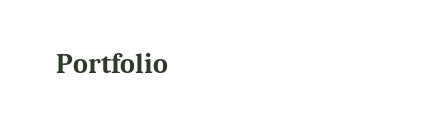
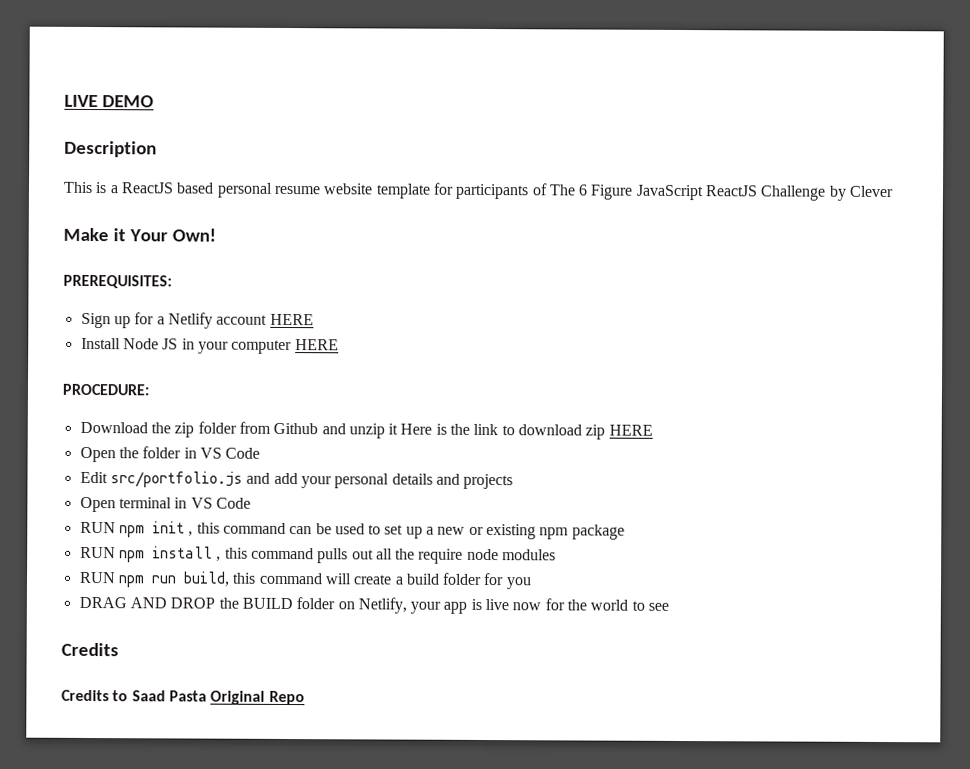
- Portfolio
+ LIVE DEMO
+ Description
+ This is a ReactJS based personal resume website template for participants of The 6 Figure JavaScript ReactJS Challenge by Clever
+ Make it Your Own!
+ PREREQUISITES:
+ Sign up for a Netlify account HERE
+ Install Node JS in your computer HERE
+ PROCEDURE:
+ Download the zip folder from Github and unzip it Here is the link to download zip HERE
+ Open the folder in VS Code
+ Edit src/portfolio.js and add your personal details and projects
+ Open terminal in VS Code
+ RUN npm init , this command can be used to set up a new or existing npm package
+ RUN npm install , this command pulls out all the require node modules
+ RUN npm run build, this command will create a build folder for you
+ DRAG AND DROP the BUILD folder on Netlify, your app is live now for the world to see
+ Credits
+ Credits to Saad Pasta Original Repo

